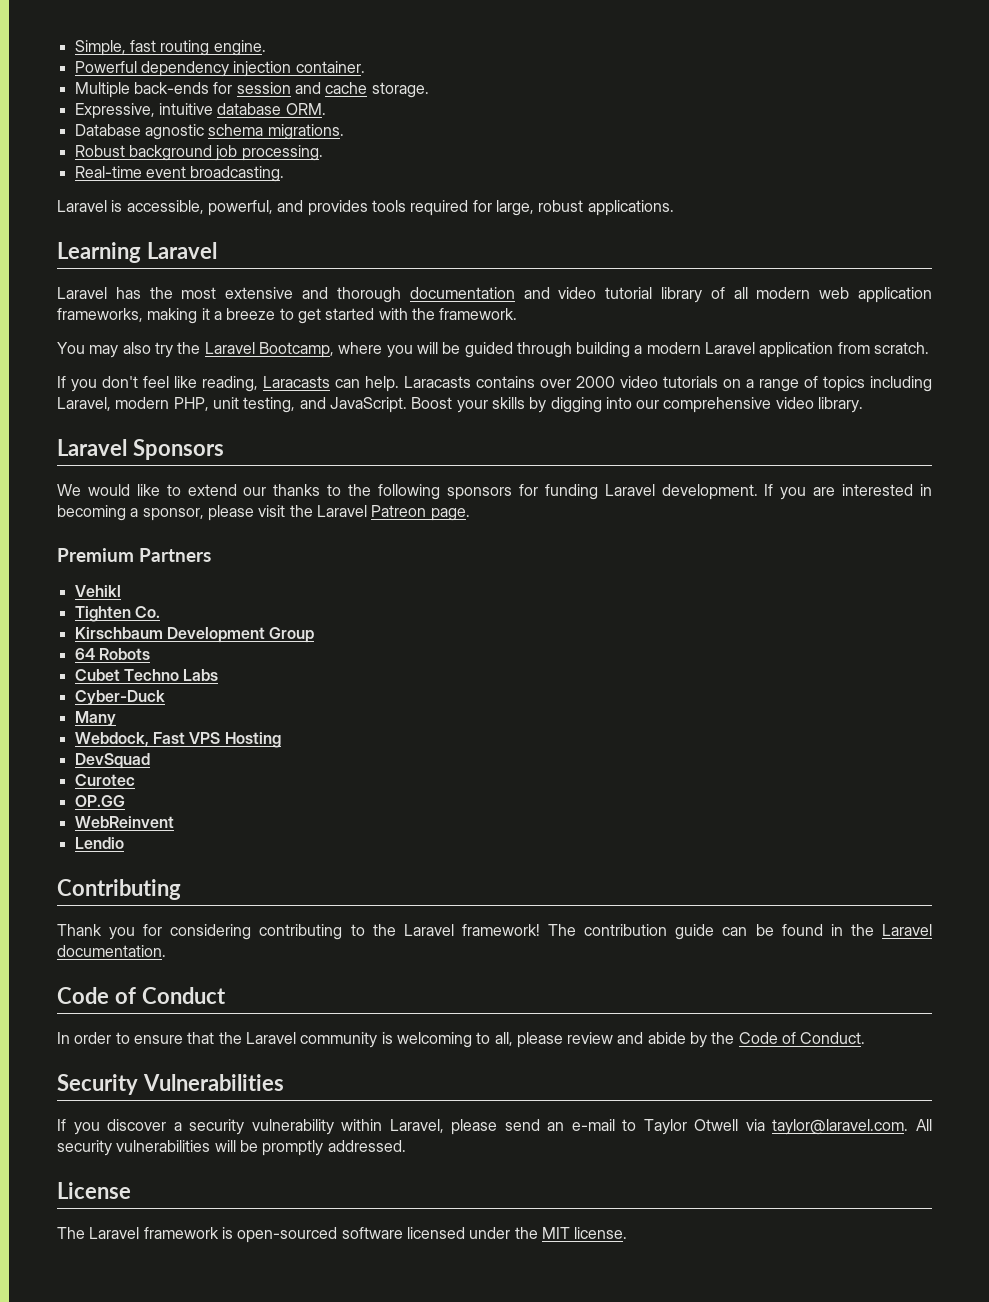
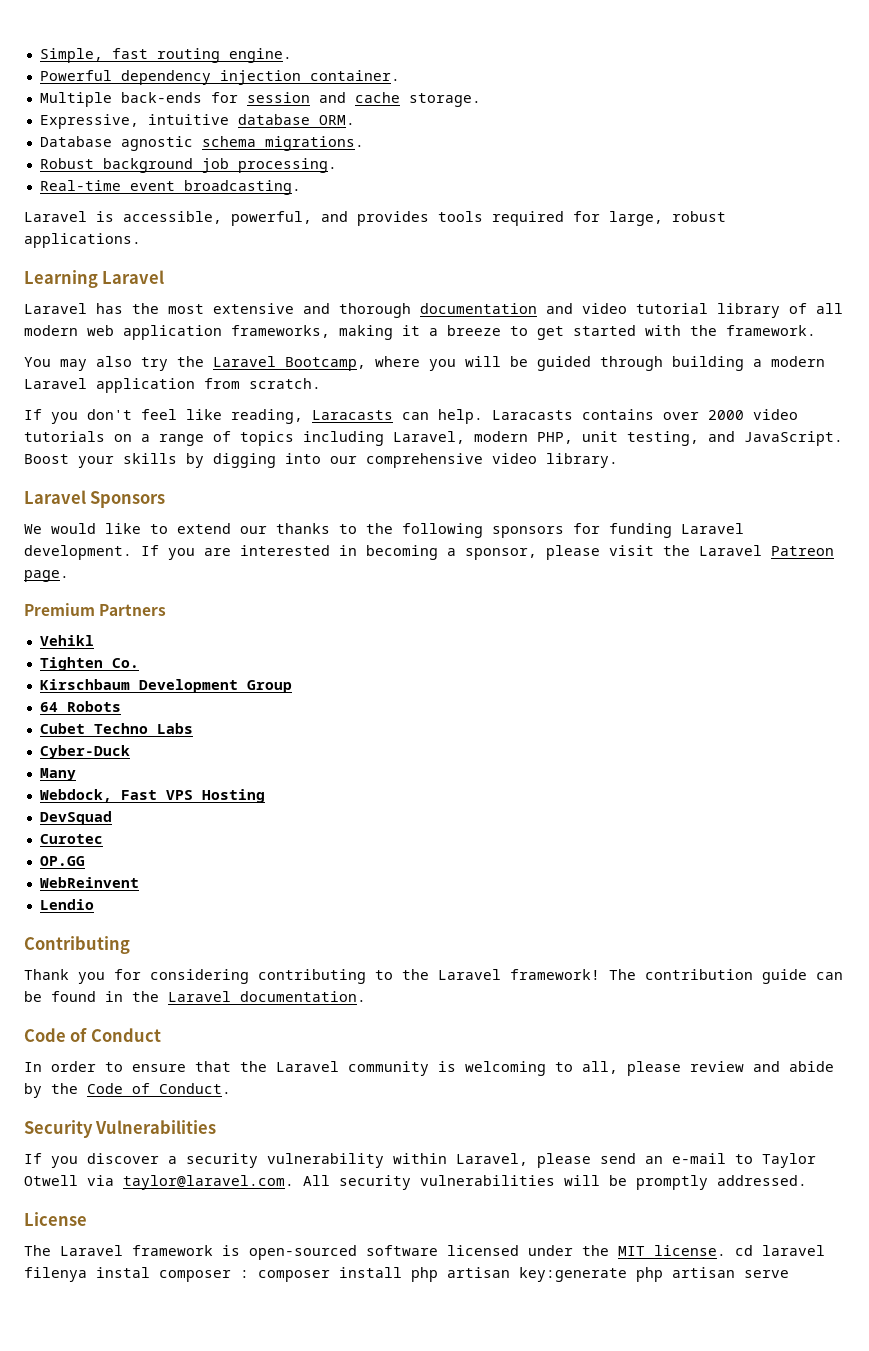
- The Laravel framework is open-sourced software licensed under the MIT license.
+ The Laravel framework is open-sourced software licensed under the MIT license. cd laravel filenya instal composer : composer install php artisan key:generate php artisan serve

